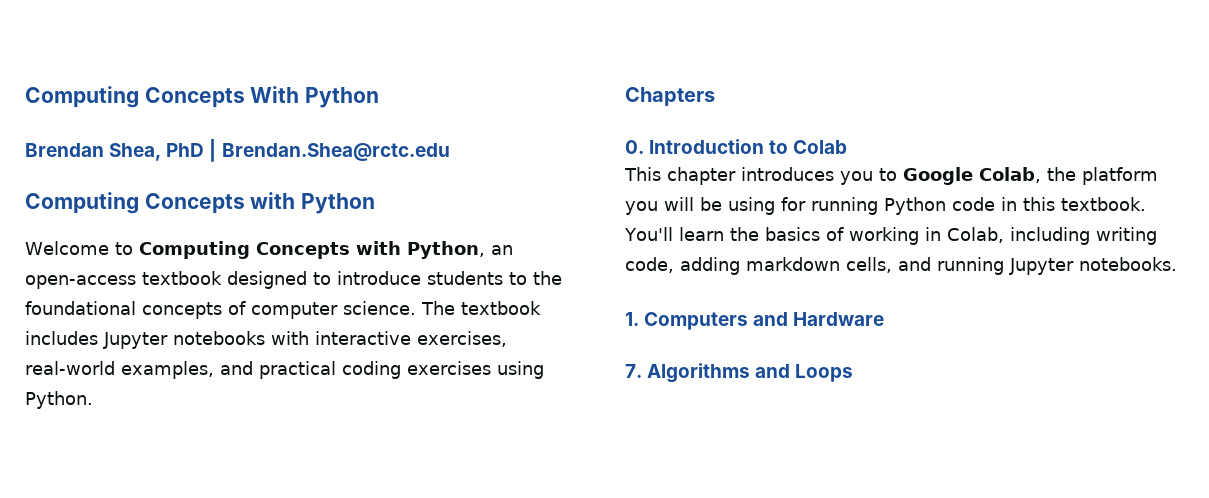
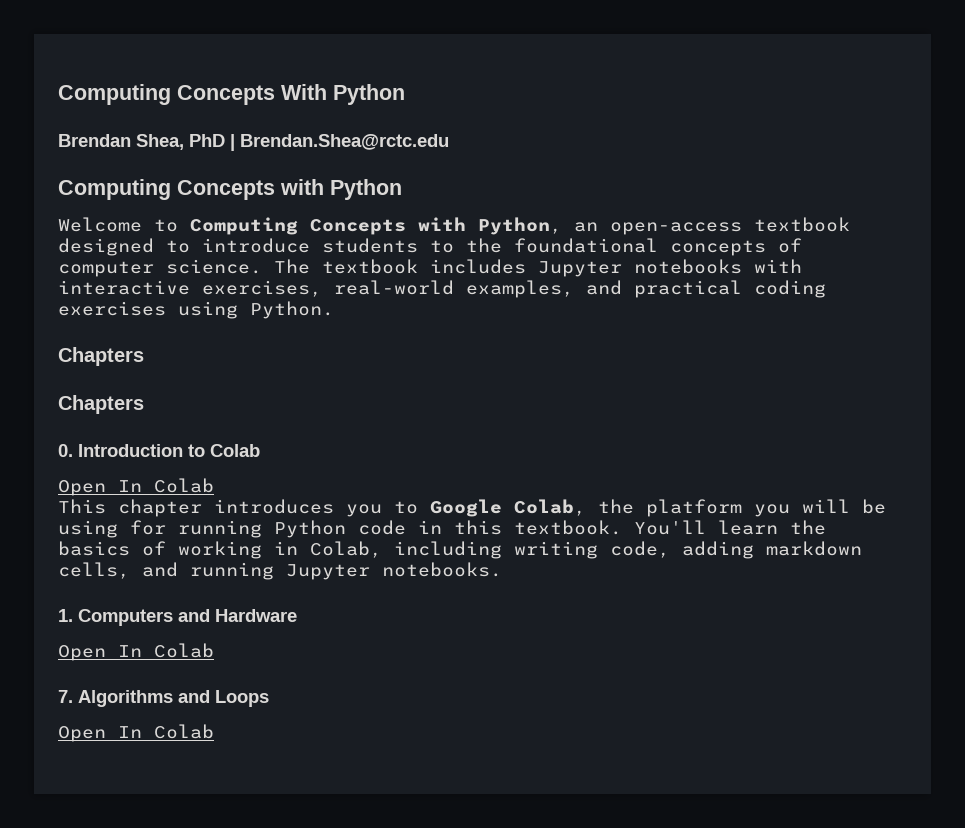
  The textbook includes Jupyter notebooks with interactive exercises, real-world examples, and practical coding exercises using Python.
+ Chapters
  0. Introduction to Colab
+ Open In Colab
  1. Computers and Hardware
+ Open In Colab
  7. Algorithms and Loops
+ Open In Colab

